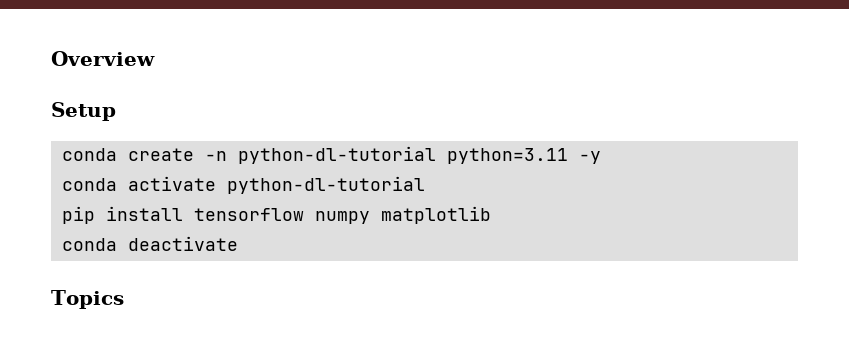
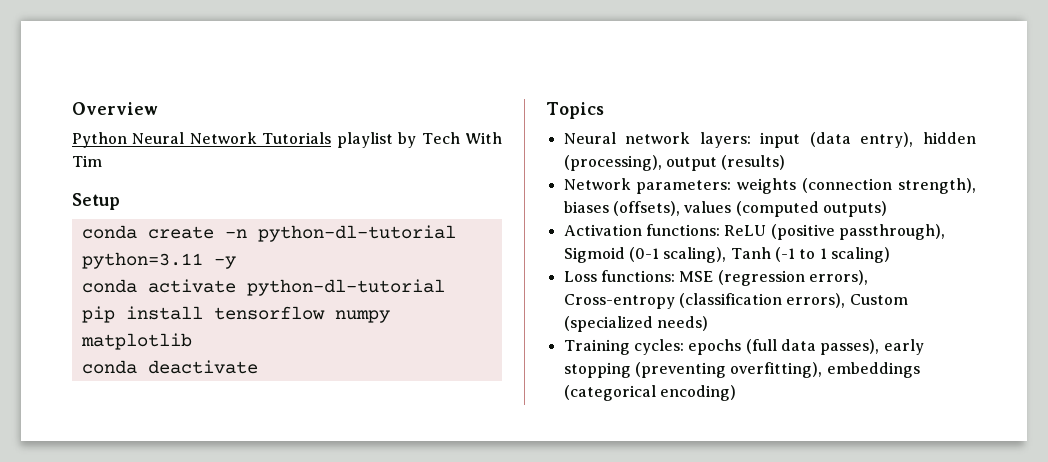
+ Python Neural Network Tutorials playlist by Tech With Tim
+ Neural network layers: input (data entry), hidden (processing), output (results)
+ Network parameters: weights (connection strength), biases (offsets), values (computed outputs)
+ Activation functions: ReLU (positive passthrough), Sigmoid (0-1 scaling), Tanh (-1 to 1 scaling)
+ Loss functions: MSE (regression errors), Cross-entropy (classification errors), Custom (specialized needs)
+ Training cycles: epochs (full data passes), early stopping (preventing overfitting), embeddings (categorical encoding)

